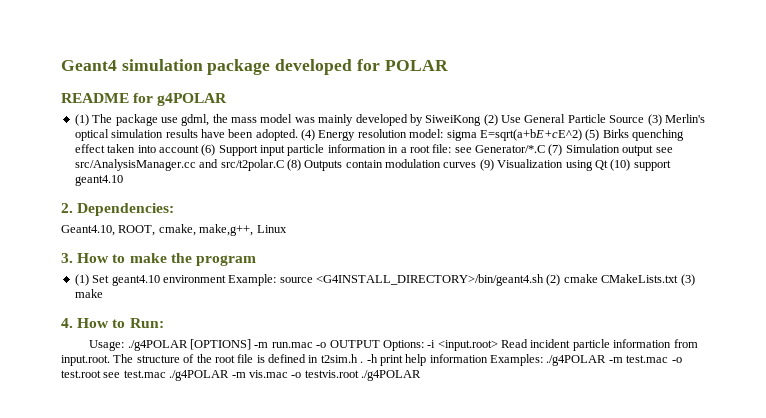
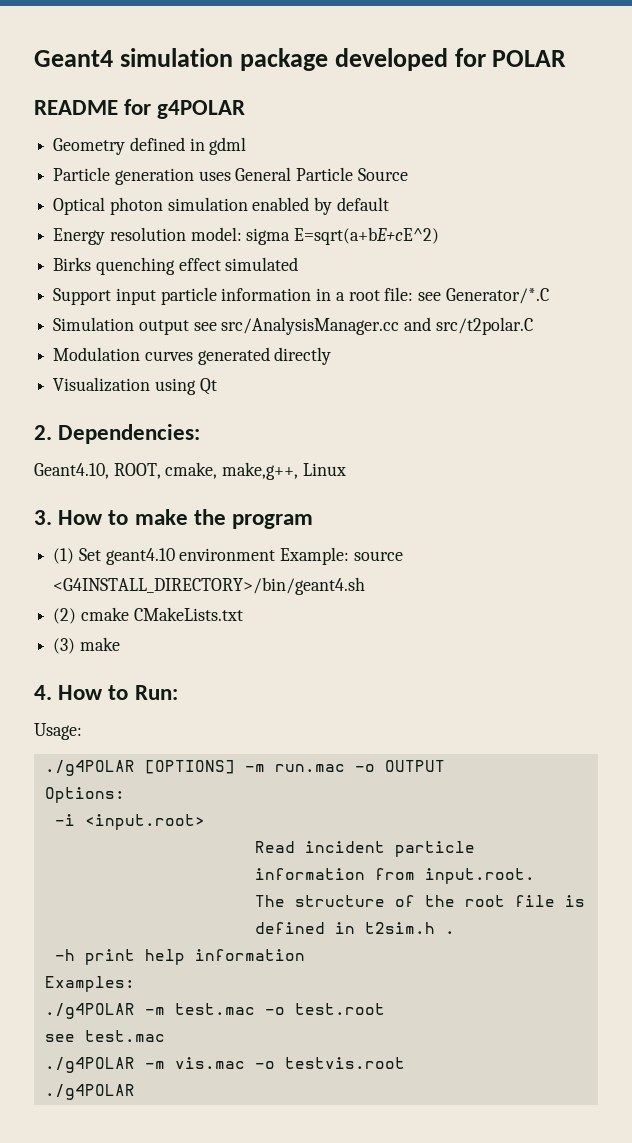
- (1) The package use gdml, the mass model was mainly developed by SiweiKong (2) Use General Particle Source (3) Merlin's optical simulation results have been adopted. (4) Energy resolution model: sigma E=sqrt(a+bE+cE^2) (5) Birks quenching effect taken into account (6) Support input particle information in a root file: see Generator/*.C (7) Simulation output see src/AnalysisManager.cc and src/t2polar.C (8) Outputs contain modulation curves (9) Visualization using Qt (10) support geant4.10
+ Geometry defined in gdml
+ Particle generation uses General Particle Source
+ Optical photon simulation enabled by default
+ Energy resolution model: sigma E=sqrt(a+bE+cE^2)
+ Birks quenching effect simulated
+ Support input particle information in a root file: see Generator/*.C
+ Simulation output see src/AnalysisManager.cc and src/t2polar.C
+ Modulation curves generated directly
+ Visualization using Qt
- (1) Set geant4.10 environment Example: source <G4INSTALL_DIRECTORY>/bin/geant4.sh (2) cmake CMakeLists.txt (3) make
+ (1) Set geant4.10 environment Example: source <G4INSTALL_DIRECTORY>/bin/geant4.sh
+ (2) cmake CMakeLists.txt
+ (3) make
- Usage: ./g4POLAR [OPTIONS] -m run.mac -o OUTPUT Options: -i <input.root> Read incident particle information from input.root. The structure of the root file is defined in t2sim.h . -h print help information Examples: ./g4POLAR -m test.mac -o test.root see test.mac ./g4POLAR -m vis.mac -o testvis.root ./g4POLAR
+ Usage:
+ ./g4POLAR [OPTIONS] -m run.mac -o OUTPUT
+ Options:
+ -i <input.root>
+ Read incident particle information from input.root.
+ The structure of the root file is defined in t2sim.h .
+ -h print help information
+ Examples:
+ ./g4POLAR -m test.mac -o test.root
+ see test.mac
+ ./g4POLAR -m vis.mac -o testvis.root
+ ./g4POLAR

